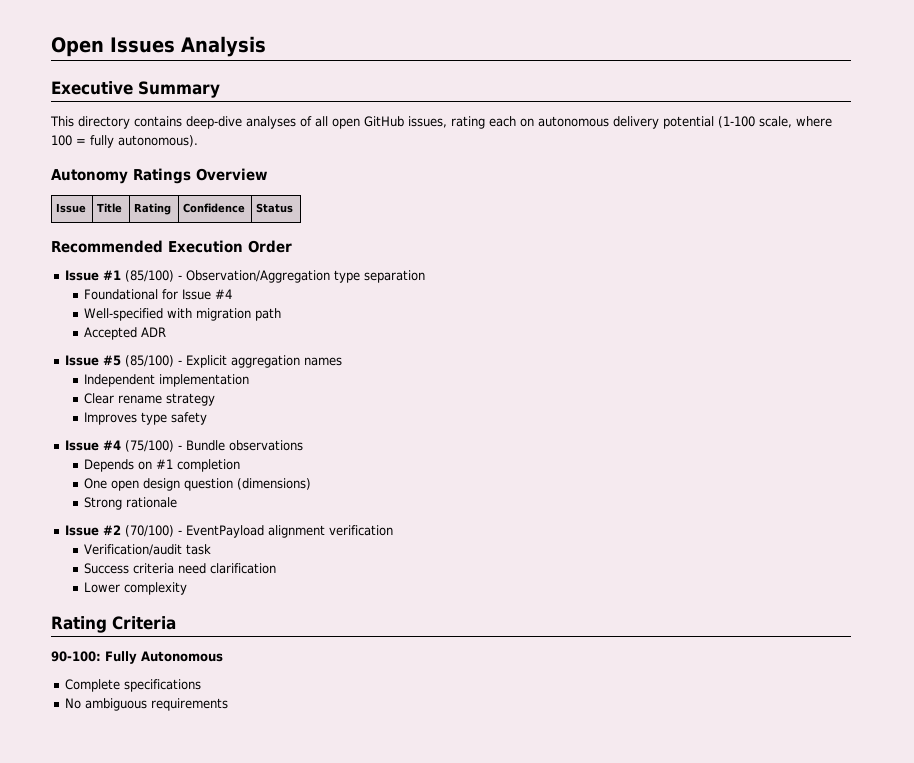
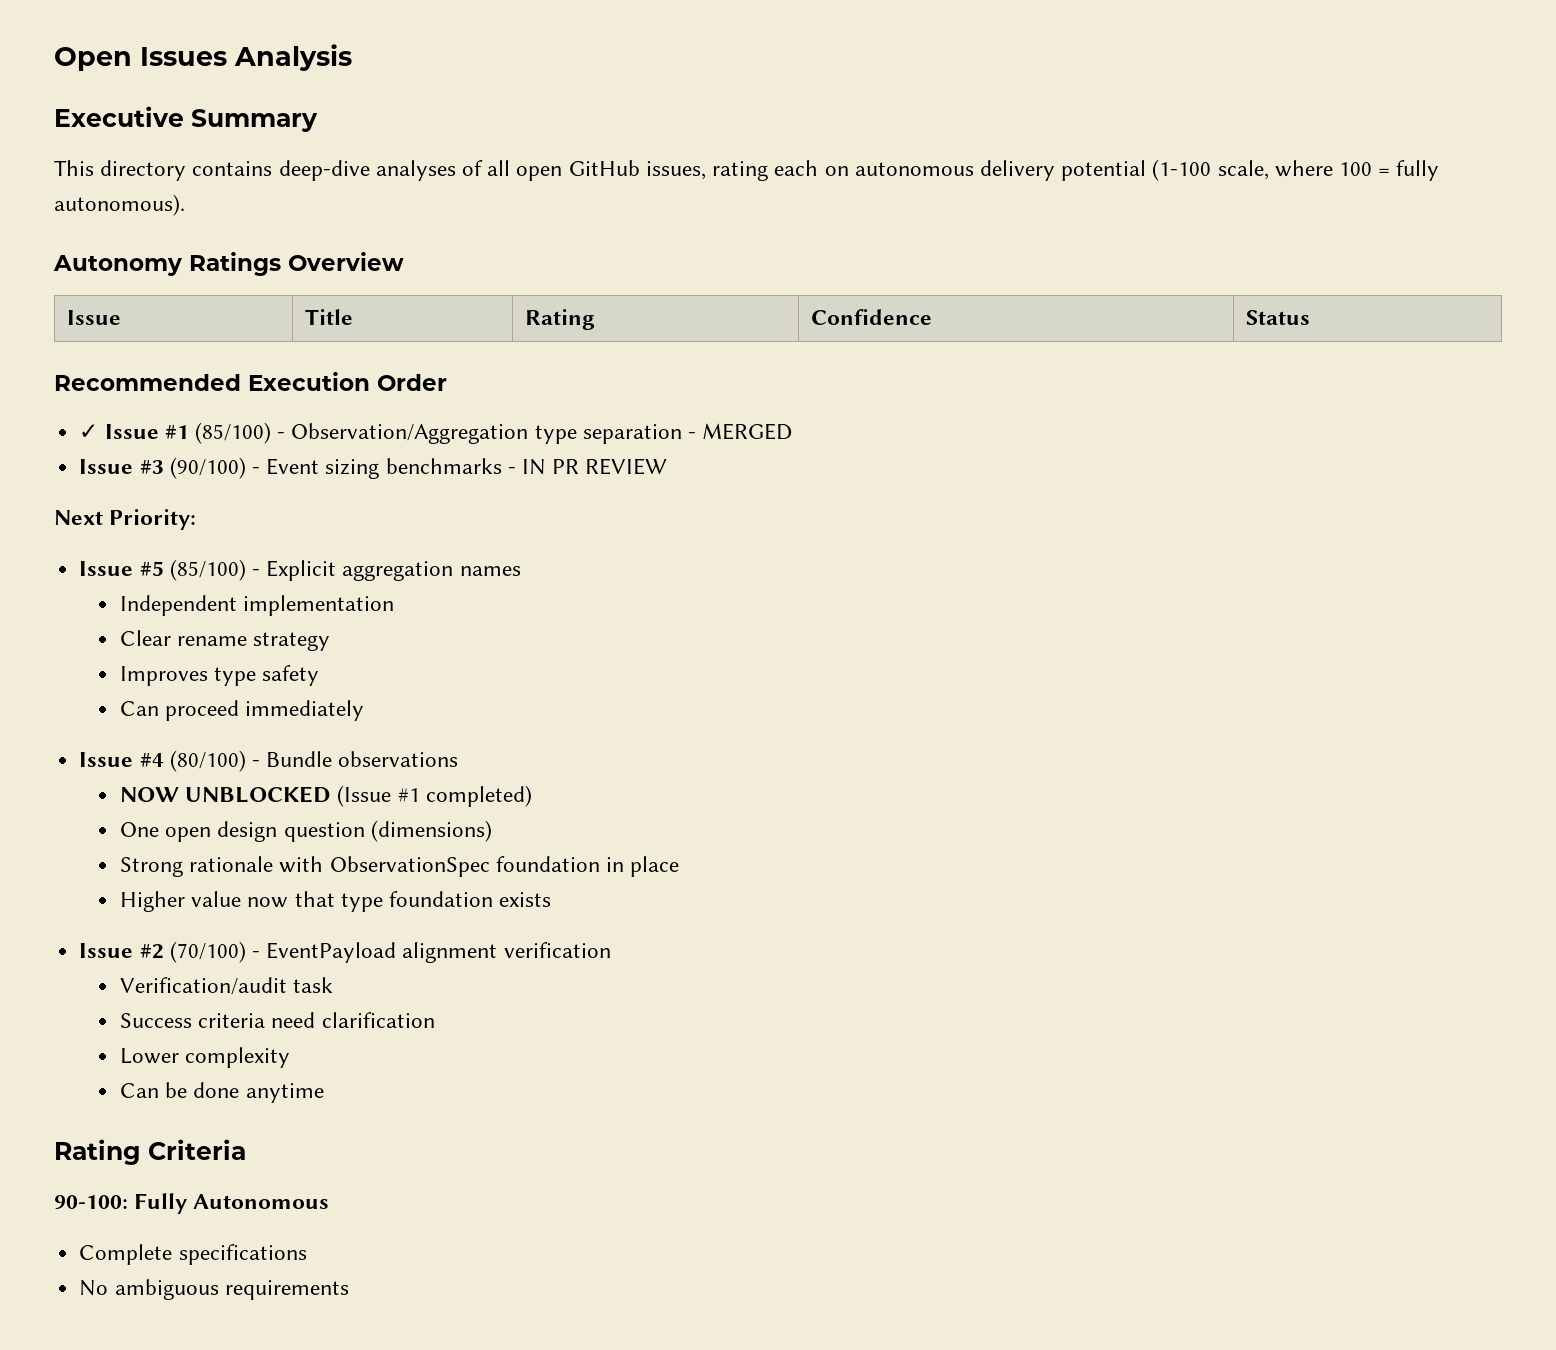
- Issue #1 (85/100) - Observation/Aggregation type separation
- Foundational for Issue #4
- Well-specified with migration path
- Accepted ADR
+ ✓ Issue #1 (85/100) - Observation/Aggregation type separation - MERGED
+ Issue #3 (90/100) - Event sizing benchmarks - IN PR REVIEW
+ Next Priority:
- Issue #4 (75/100) - Bundle observations
+ Can proceed immediately
+ Issue #4 (80/100) - Bundle observations
- Depends on #1 completion
+ NOW UNBLOCKED (Issue #1 completed)
- Strong rationale
+ Strong rationale with ObservationSpec foundation in place
+ Higher value now that type foundation exists
+ Can be done anytime

